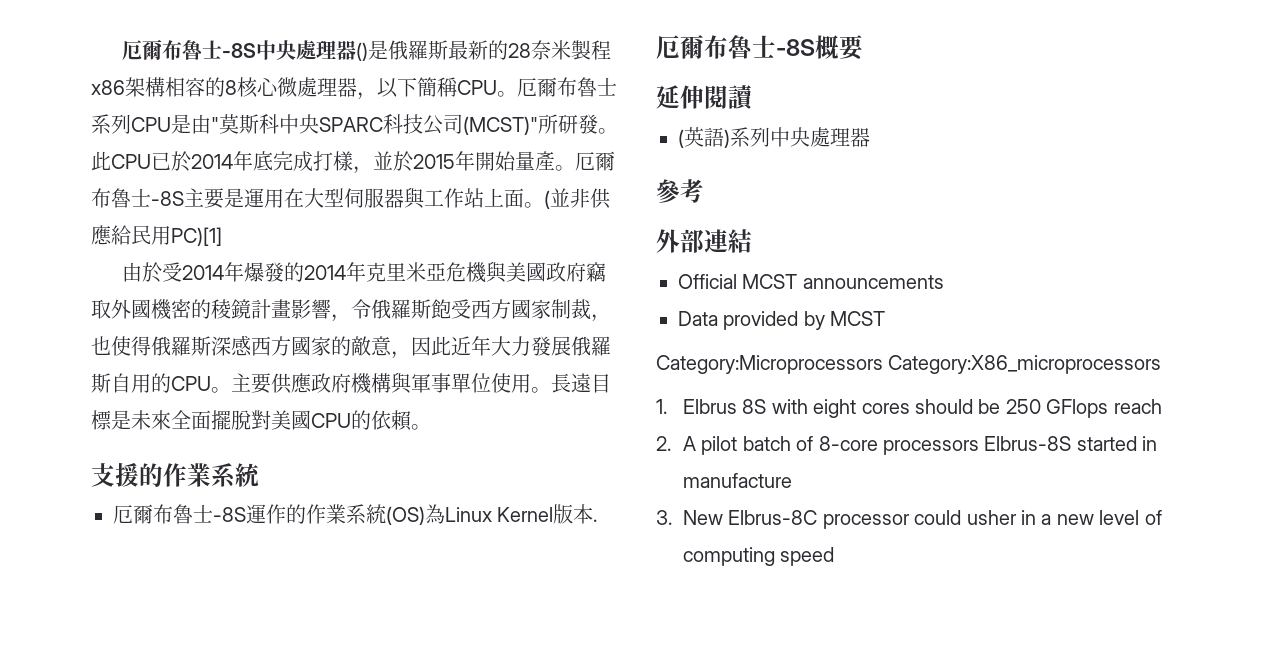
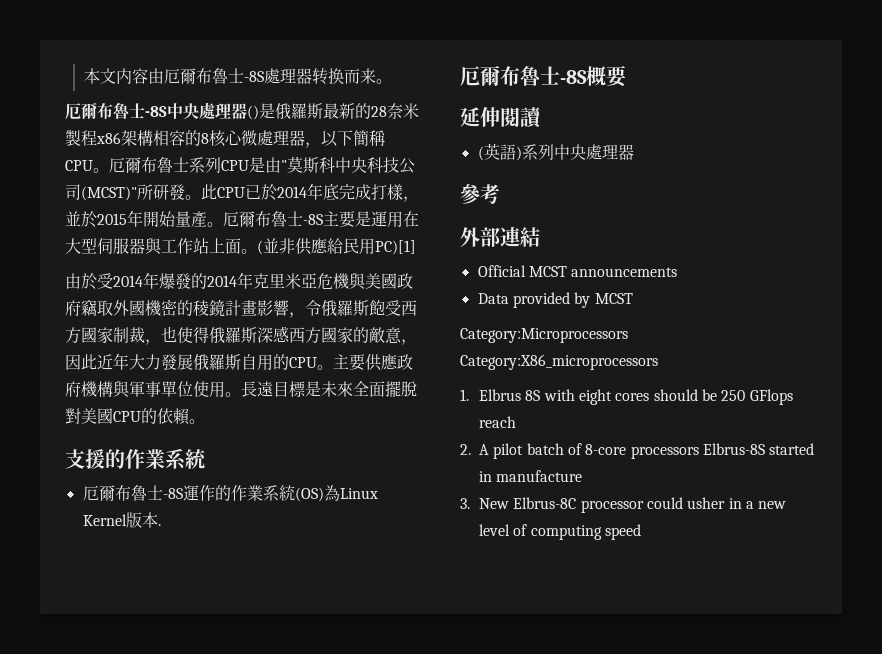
+ 本文内容由厄爾布魯士-8S處理器转换而来。
- 厄爾布魯士系列CPU是由"莫斯科中央SPARC科技公司(MCST)"所研發。
+ 厄爾布魯士系列CPU是由"莫斯科中央科技公司(MCST)"所研發。

